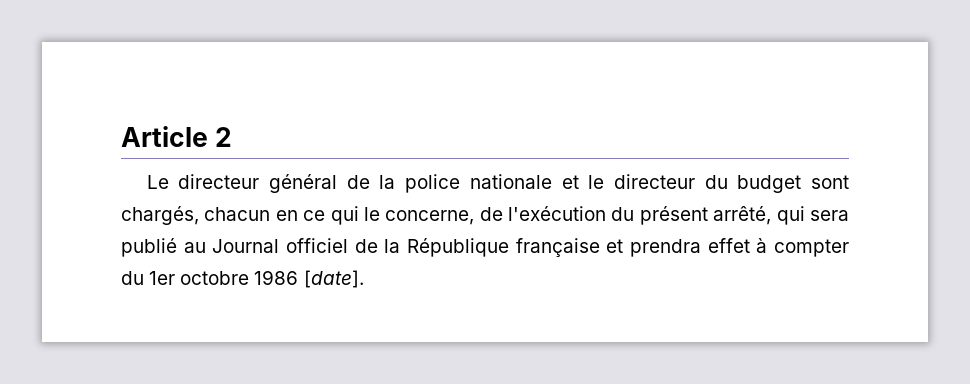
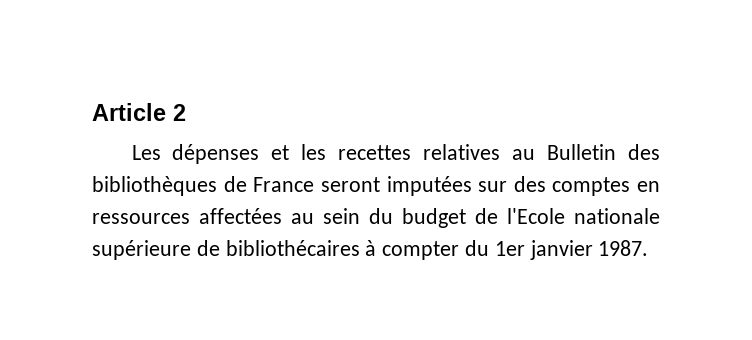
- Le directeur général de la police nationale et le directeur du budget sont chargés, chacun en ce qui le concerne, de l'exécution du présent arrêté, qui sera publié au Journal officiel de la République française et prendra effet à compter du 1er octobre 1986 [date].
+ Les dépenses et les recettes relatives au Bulletin des bibliothèques de France seront imputées sur des comptes en ressources affectées au sein du budget de l'Ecole nationale supérieure de bibliothécaires à compter du 1er janvier 1987.

